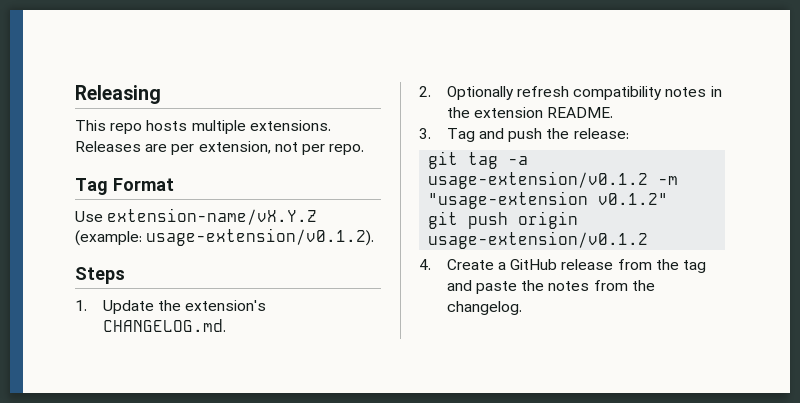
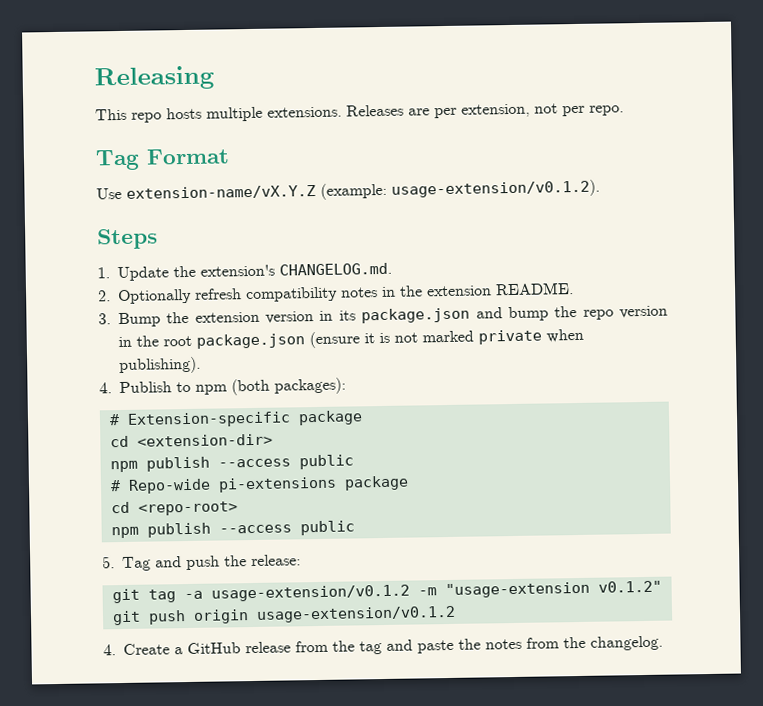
- 3. Tag and push the release:
+ 3. Bump the extension version in its package.json and bump the repo version in the root package.json (ensure it is not marked private when publishing).
+ 4. Publish to npm (both packages):
+ # Extension-specific package
+ cd <extension-dir>
+ npm publish --access public
+ # Repo-wide pi-extensions package
+ cd <repo-root>
+ npm publish --access public
+ 5. Tag and push the release:

